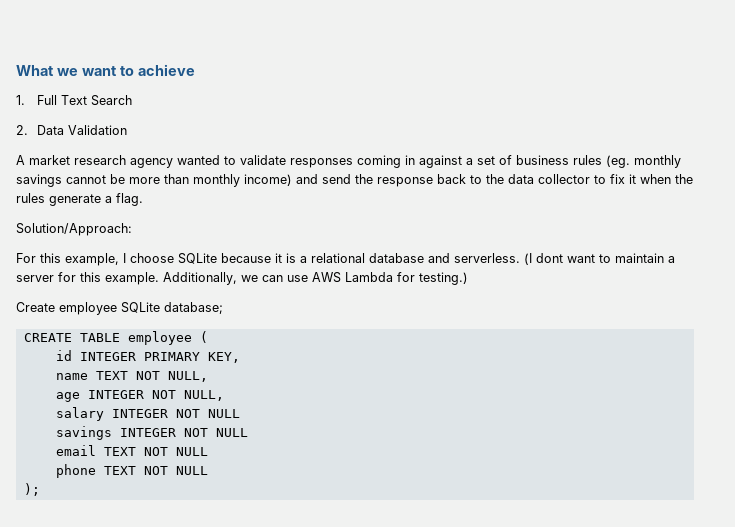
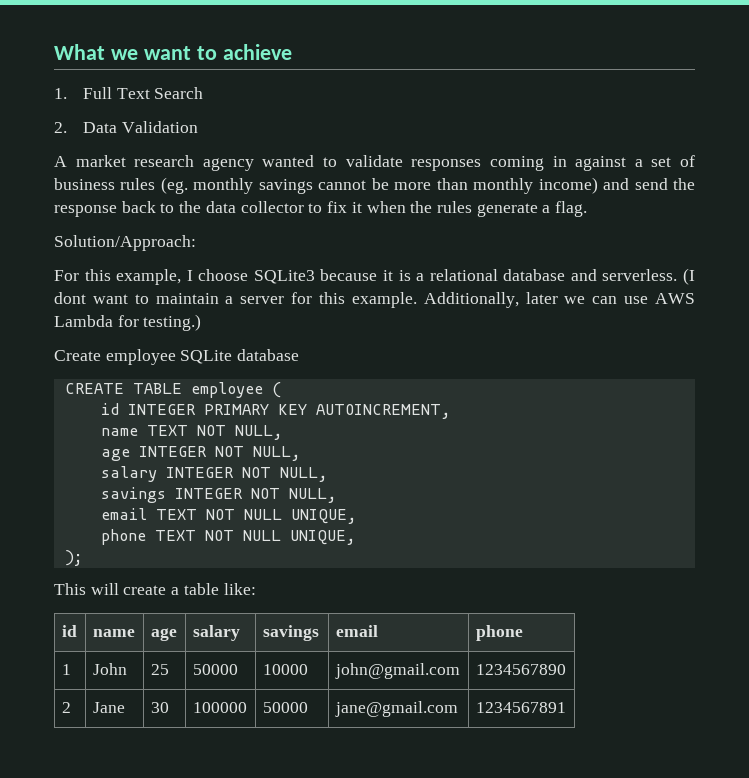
- For this example, I choose SQLite because it is a relational database and serverless.
+ For this example, I choose SQLite3 because it is a relational database and serverless.
- Additionally, we can use AWS Lambda for testing.)
+ Additionally, later we can use AWS Lambda for testing.)
- Create employee SQLite database;
+ Create employee SQLite database
- id INTEGER PRIMARY KEY,
+ id INTEGER PRIMARY KEY AUTOINCREMENT,
- salary INTEGER NOT NULL
+ salary INTEGER NOT NULL,
- savings INTEGER NOT NULL
+ savings INTEGER NOT NULL,
- email TEXT NOT NULL
+ email TEXT NOT NULL UNIQUE,
- phone TEXT NOT NULL
+ phone TEXT NOT NULL UNIQUE,
+ This will create a table like:
+ id | name | age | salary | savings | email | phone
+ 1 | John | 25 | 50000 | 10000 | john@gmail.com | 1234567890
+ 2 | Jane | 30 | 100000 | 50000 | jane@gmail.com | 1234567891

